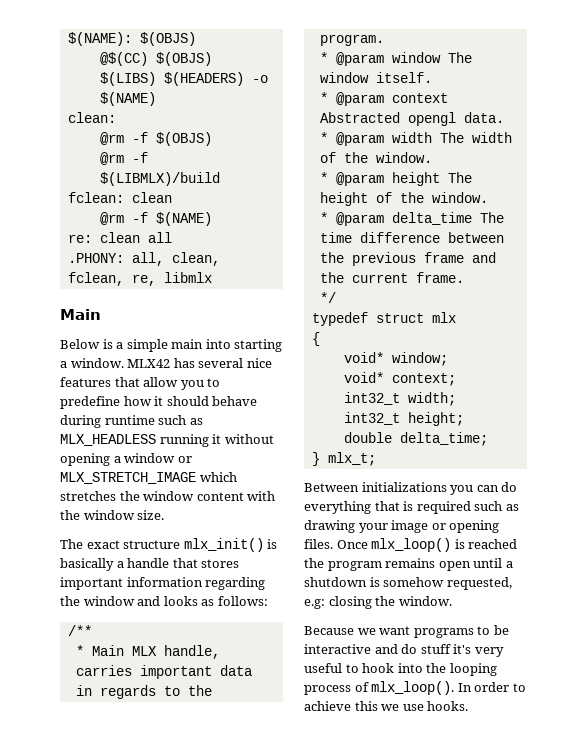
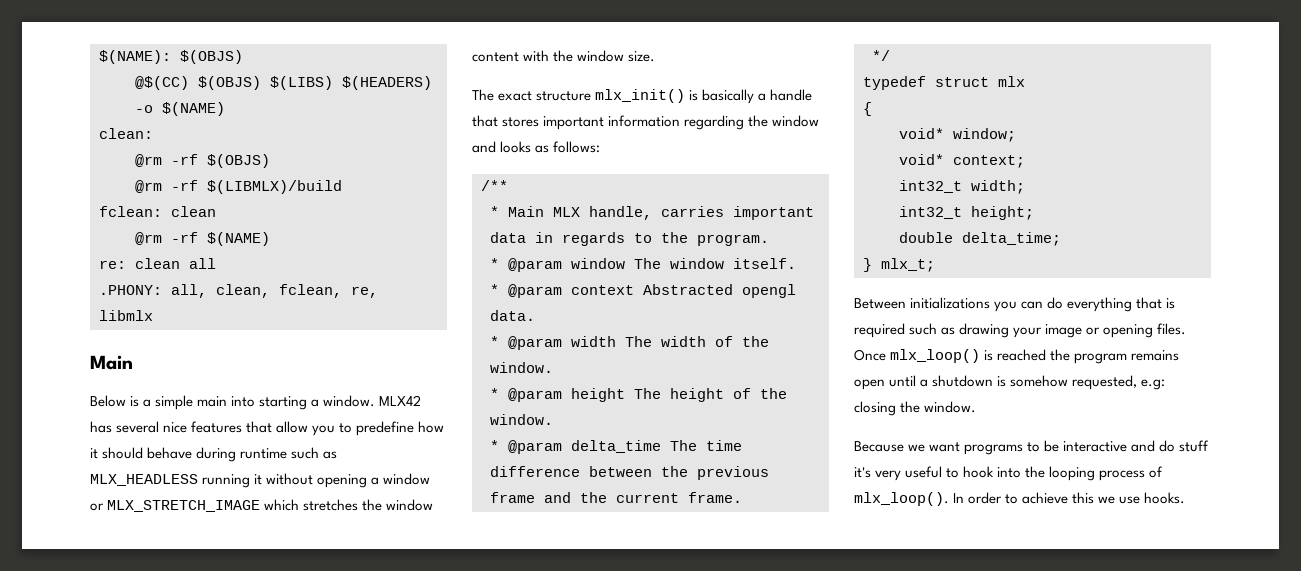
- @rm -f $(OBJS)
+ @rm -rf $(OBJS)
- @rm -f $(LIBMLX)/build
+ @rm -rf $(LIBMLX)/build
- @rm -f $(NAME)
+ @rm -rf $(NAME)

